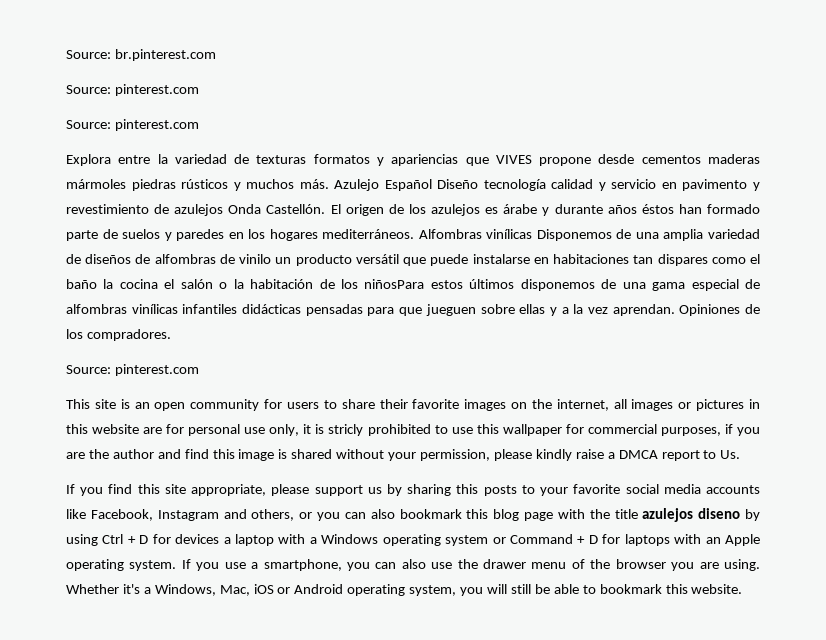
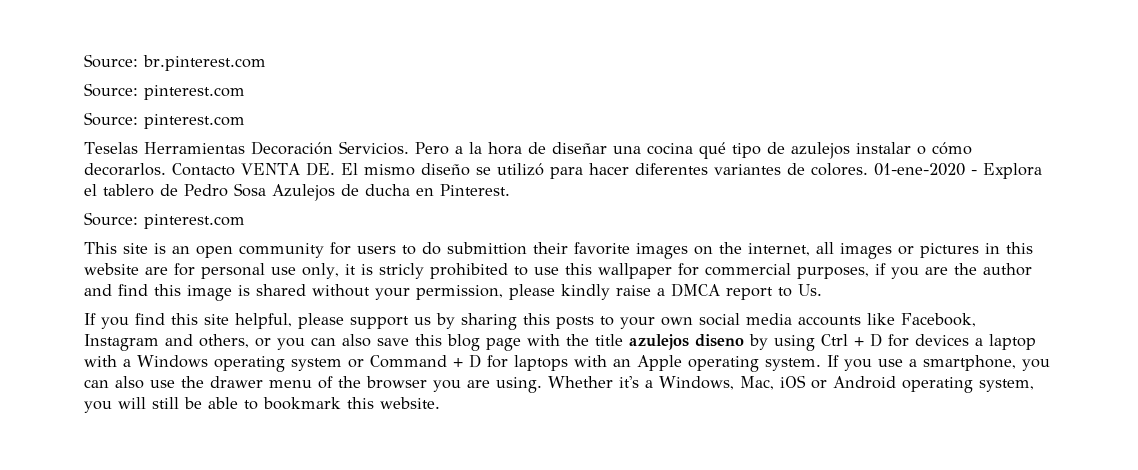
- Explora entre la variedad de texturas formatos y apariencias que VIVES propone desde cementos maderas mármoles piedras rústicos y muchos más. Azulejo Español Diseño tecnología calidad y servicio en pavimento y revestimiento de azulejos Onda Castellón. El origen de los azulejos es árabe y durante años éstos han formado parte de suelos y paredes en los hogares mediterráneos. Alfombras vinílicas Disponemos de una amplia variedad de diseños de alfombras de vinilo un producto versátil que puede instalarse en habitaciones tan dispares como el baño la cocina el salón o la habitación de los niñosPara estos últimos disponemos de una gama especial de alfombras vinílicas infantiles didácticas pensadas para que jueguen sobre ellas y a la vez aprendan. Opiniones de los compradores.
+ Teselas Herramientas Decoración Servicios. Pero a la hora de diseñar una cocina qué tipo de azulejos instalar o cómo decorarlos. Contacto VENTA DE. El mismo diseño se utilizó para hacer diferentes variantes de colores. 01-ene-2020 - Explora el tablero de Pedro Sosa Azulejos de ducha en Pinterest.
- This site is an open community for users to share their favorite images on the internet, all images or pictures in this website are for personal use only, it is stricly prohibited to use this wallpaper for commercial purposes, if you are the author and find this image is shared without your permission, please kindly raise a DMCA report to Us.
+ This site is an open community for users to do submittion their favorite images on the internet, all images or pictures in this website are for personal use only, it is stricly prohibited to use this wallpaper for commercial purposes, if you are the author and find this image is shared without your permission, please kindly raise a DMCA report to Us.
- If you find this site appropriate, please support us by sharing this posts to your favorite social media accounts like Facebook, Instagram and others, or you can also bookmark this blog page with the title azulejos diseno by using Ctrl + D for devices a laptop with a Windows operating system or Command + D for laptops with an Apple operating system.
+ If you find this site helpful, please support us by sharing this posts to your own social media accounts like Facebook, Instagram and others, or you can also save this blog page with the title azulejos diseno by using Ctrl + D for devices a laptop with a Windows operating system or Command + D for laptops with an Apple operating system.

